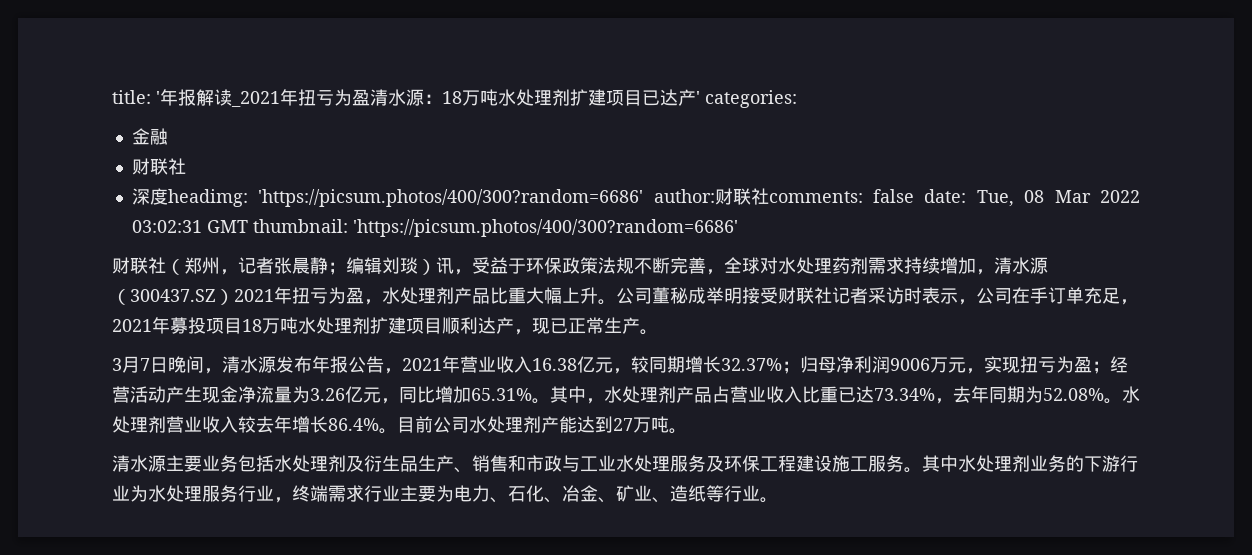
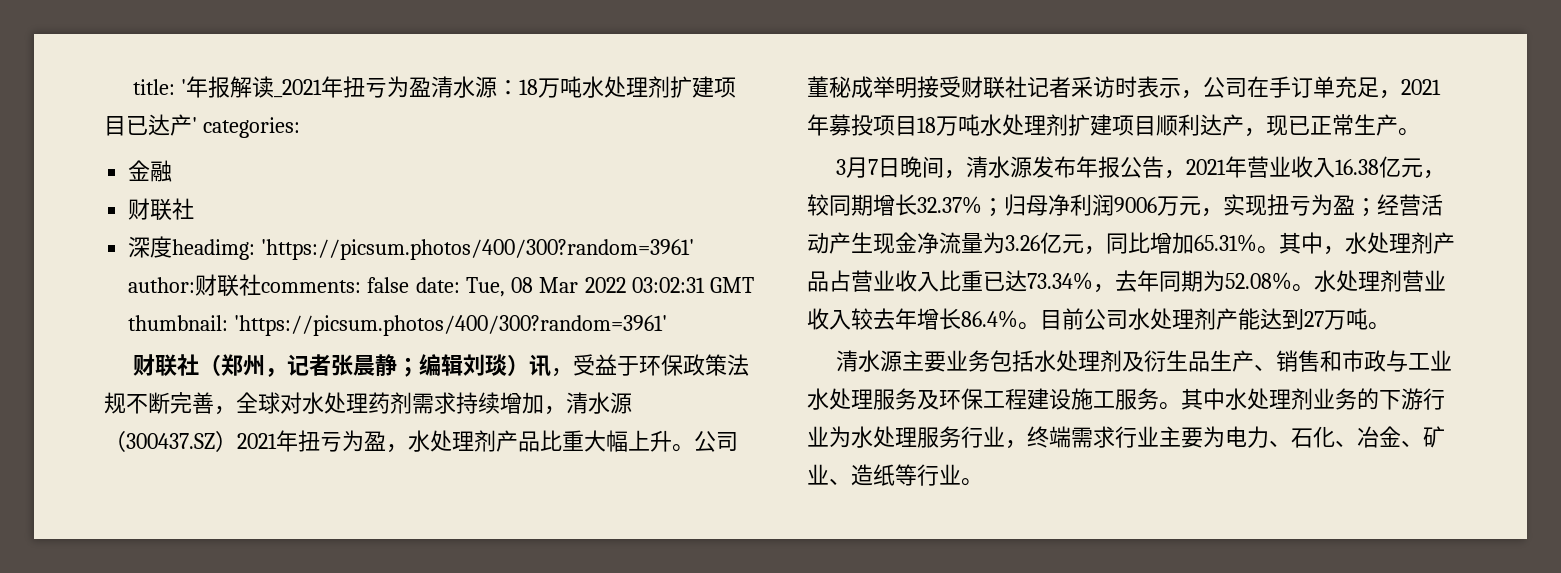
- 深度headimg: 'https://picsum.photos/400/300?random=6686' author:财联社comments: false date: Tue, 08 Mar 2022 03:02:31 GMT thumbnail: 'https://picsum.photos/400/300?random=6686'
+ 深度headimg: 'https://picsum.photos/400/300?random=3961' author:财联社comments: false date: Tue, 08 Mar 2022 03:02:31 GMT thumbnail: 'https://picsum.photos/400/300?random=3961'

